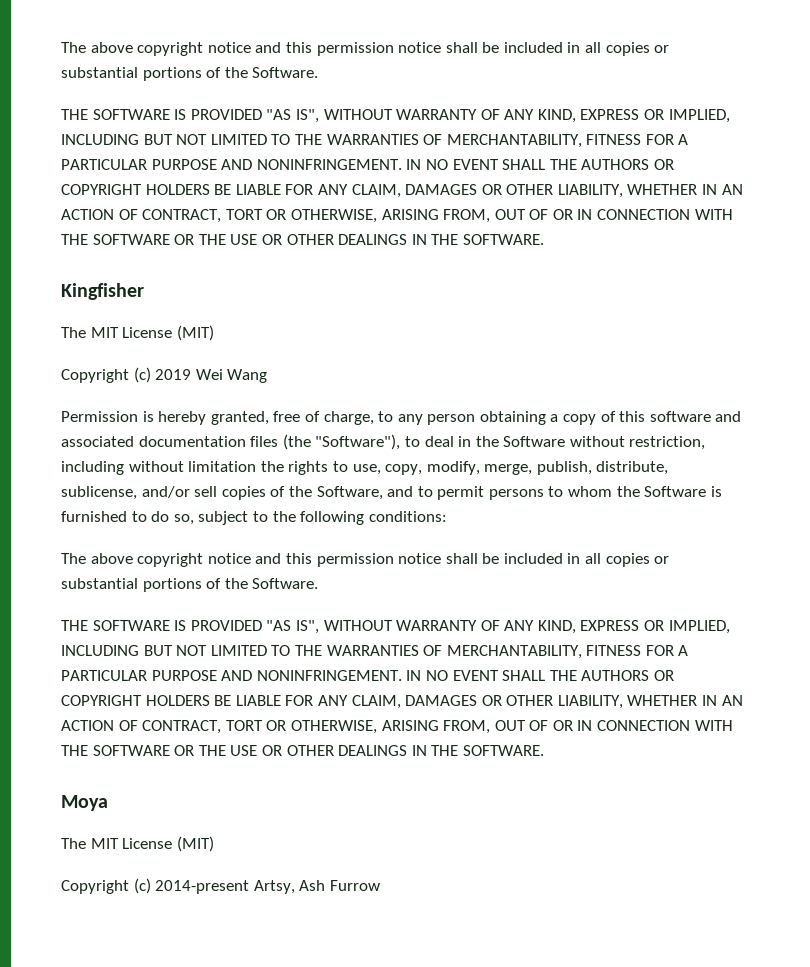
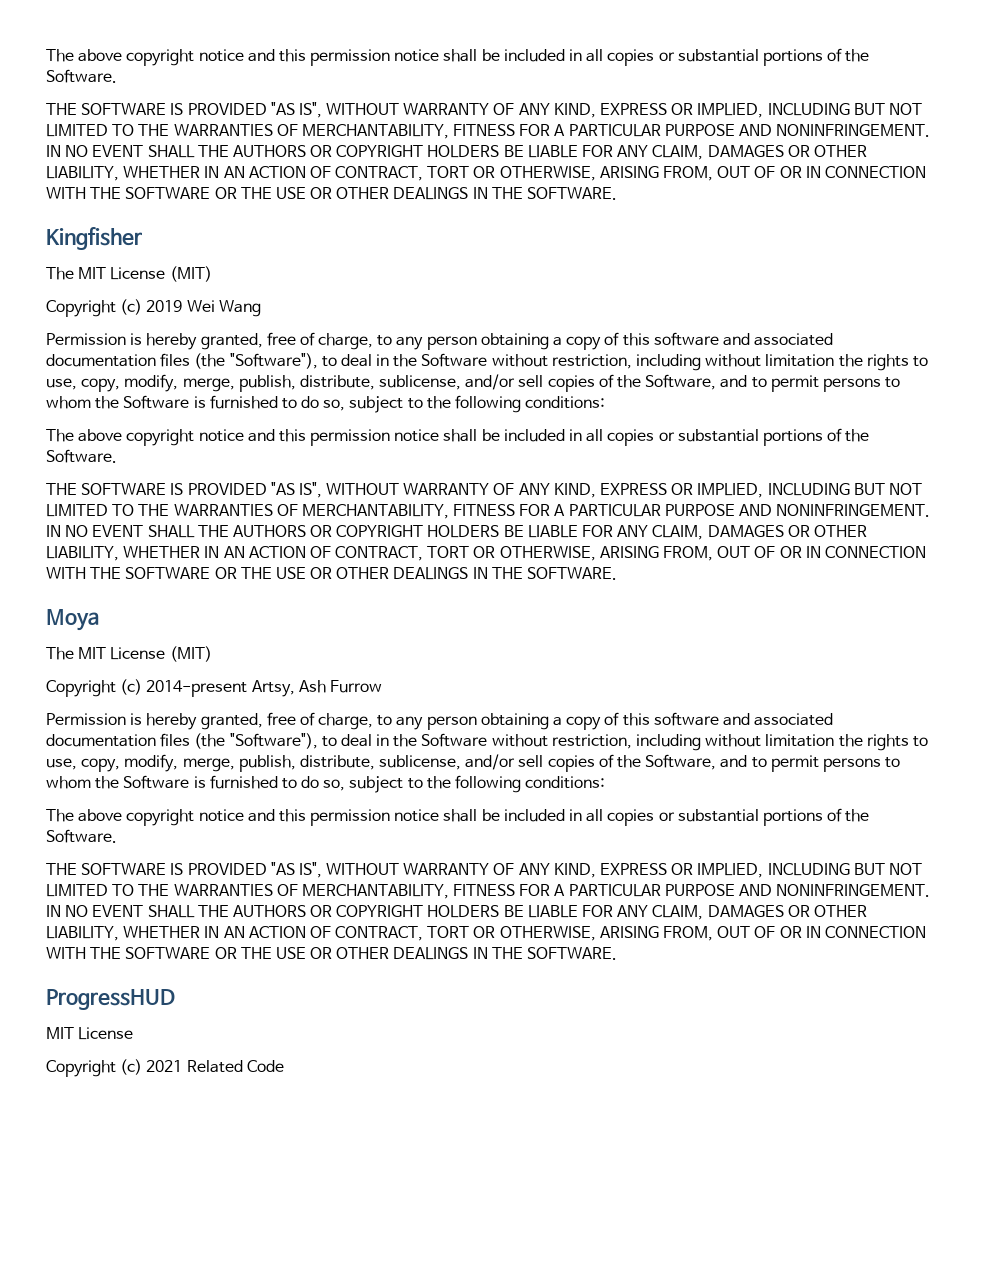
  Copyright (c) 2014-present Artsy, Ash Furrow
+ Permission is hereby granted, free of charge, to any person obtaining a copy of this software and associated documentation files (the "Software"), to deal in the Software without restriction, including without limitation the rights to use, copy, modify, merge, publish, distribute, sublicense, and/or sell copies of the Software, and to permit persons to whom the Software is furnished to do so, subject to the following conditions:
+ The above copyright notice and this permission notice shall be included in all copies or substantial portions of the Software.
+ THE SOFTWARE IS PROVIDED "AS IS", WITHOUT WARRANTY OF ANY KIND, EXPRESS OR IMPLIED, INCLUDING BUT NOT LIMITED TO THE WARRANTIES OF MERCHANTABILITY, FITNESS FOR A PARTICULAR PURPOSE AND NONINFRINGEMENT. IN NO EVENT SHALL THE AUTHORS OR COPYRIGHT HOLDERS BE LIABLE FOR ANY CLAIM, DAMAGES OR OTHER LIABILITY, WHETHER IN AN ACTION OF CONTRACT, TORT OR OTHERWISE, ARISING FROM, OUT OF OR IN CONNECTION WITH THE SOFTWARE OR THE USE OR OTHER DEALINGS IN THE SOFTWARE.
+ ProgressHUD
+ MIT License
+ Copyright (c) 2021 Related Code

